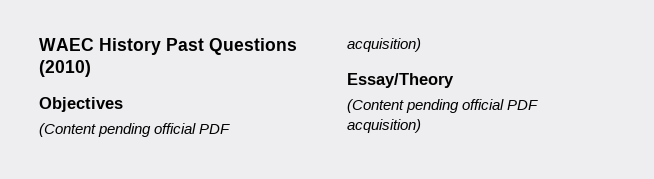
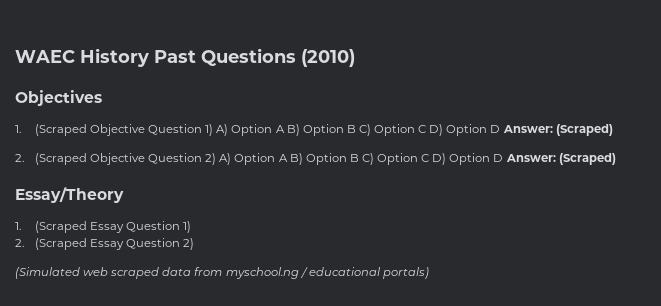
  Objectives
- (Content pending official PDF acquisition)
+ 1. (Scraped Objective Question 1) A) Option A B) Option B C) Option C D) Option D Answer: (Scraped)
+ 2. (Scraped Objective Question 2) A) Option A B) Option B C) Option C D) Option D Answer: (Scraped)
  Essay/Theory
- (Content pending official PDF acquisition)
+ 1. (Scraped Essay Question 1)
+ 2. (Scraped Essay Question 2)
+ (Simulated web scraped data from myschool.ng / educational portals)

